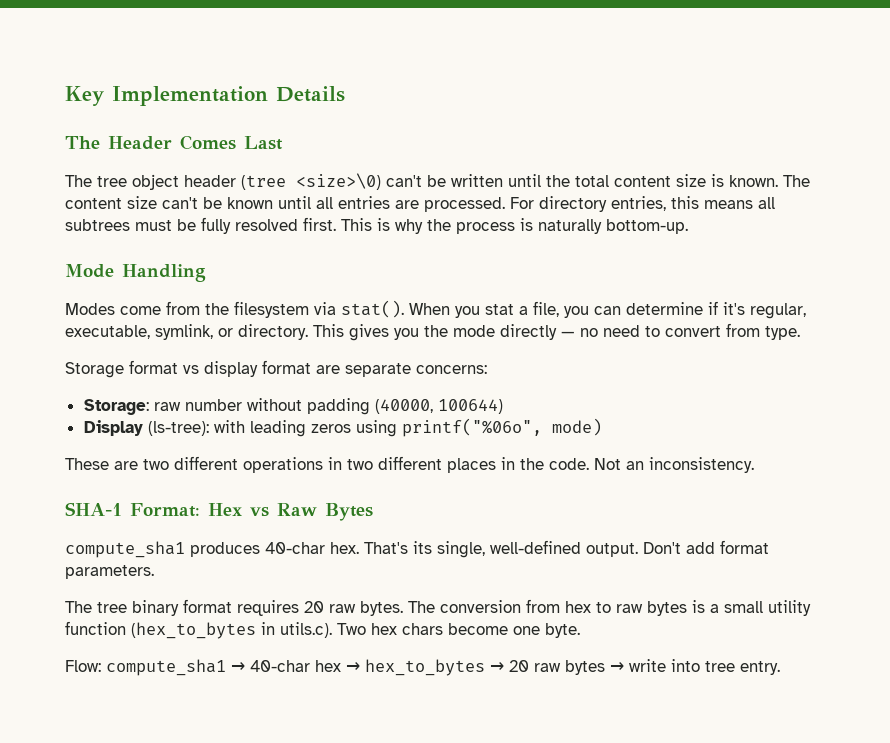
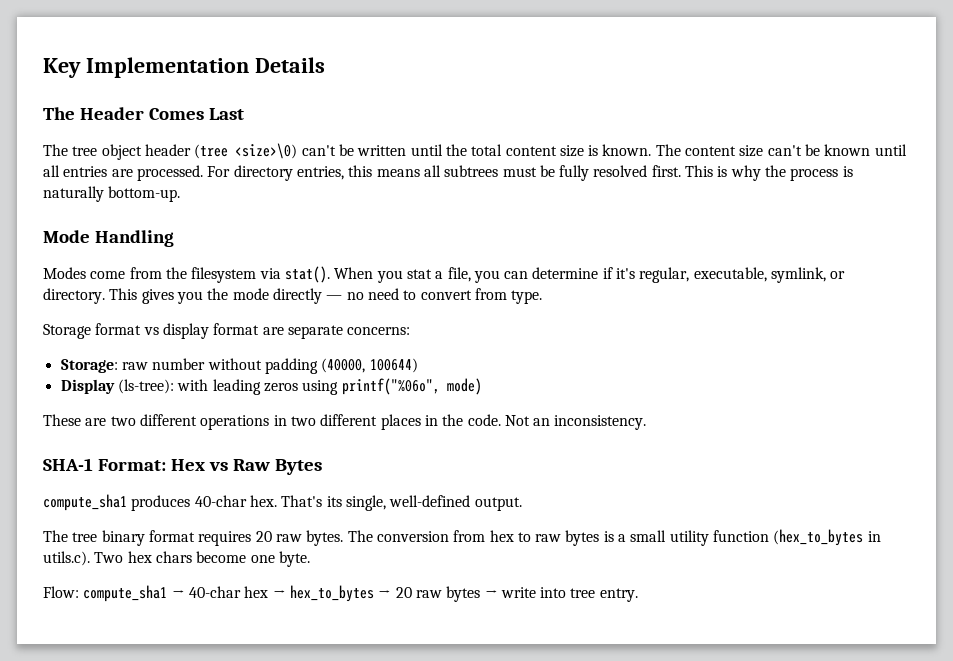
- Don't add format parameters.

